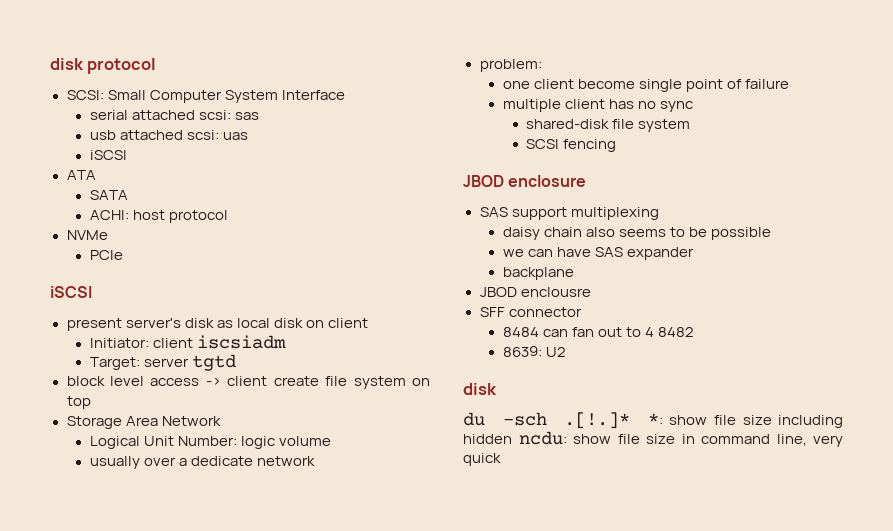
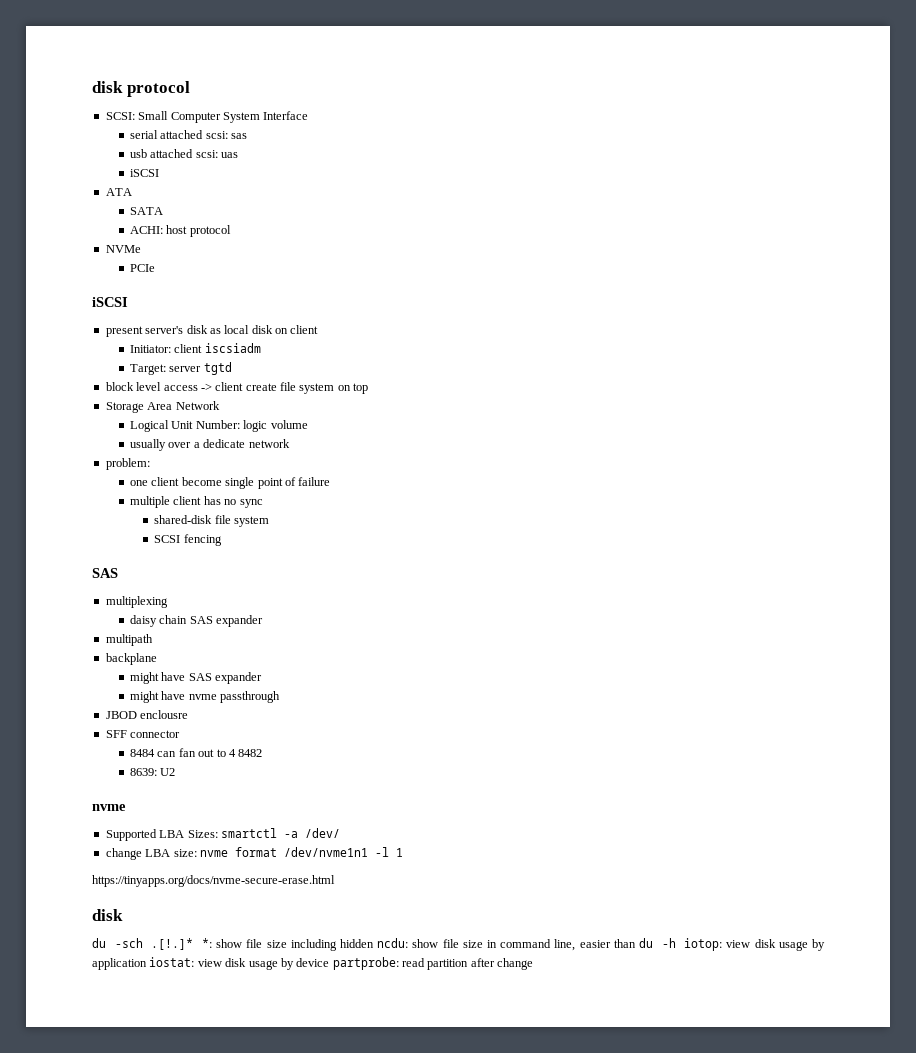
  SCSI fencing
- JBOD enclosure
- SAS support multiplexing
+ SAS
+ multiplexing
- daisy chain also seems to be possible
- we can have SAS expander
+ daisy chain SAS expander
+ multipath
+ backplane
+ might have SAS expander
- backplane
+ might have nvme passthrough
  8639: U2
+ nvme
+ Supported LBA Sizes: smartctl -a /dev/
+ change LBA size: nvme format /dev/nvme1n1 -l 1
+ https://tinyapps.org/docs/nvme-secure-erase.html
- du -sch .[!.]* *: show file size including hidden ncdu: show file size in command line, very quick
+ du -sch .[!.]* *: show file size including hidden ncdu: show file size in command line, easier than du -h iotop: view disk usage by application iostat: view disk usage by device partprobe: read partition after change

